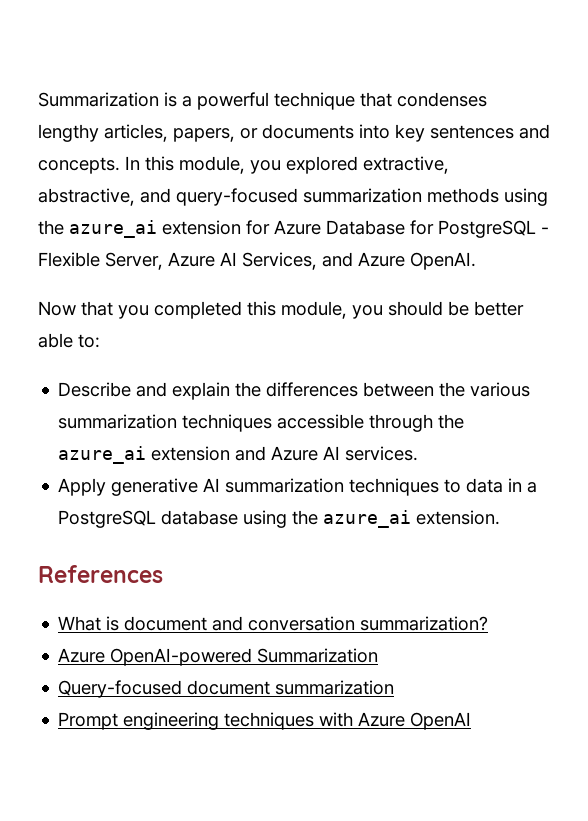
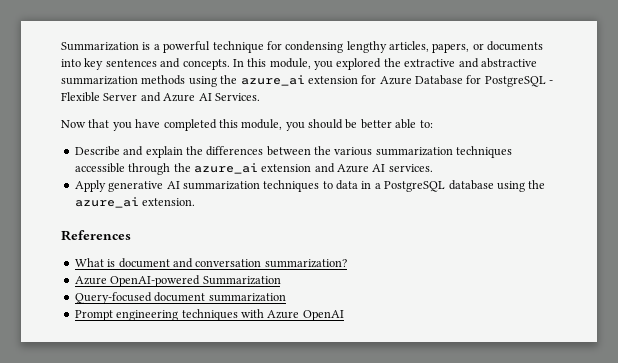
- Summarization is a powerful technique that condenses lengthy articles, papers, or documents into key sentences and concepts.
+ Summarization is a powerful technique for condensing lengthy articles, papers, or documents into key sentences and concepts.
- In this module, you explored extractive, abstractive, and query-focused summarization methods using the azure_ai extension for Azure Database for PostgreSQL - Flexible Server, Azure AI Services, and Azure OpenAI.
+ In this module, you explored the extractive and abstractive summarization methods using the azure_ai extension for Azure Database for PostgreSQL - Flexible Server and Azure AI Services.
- Now that you completed this module, you should be better able to:
+ Now that you have completed this module, you should be better able to:

